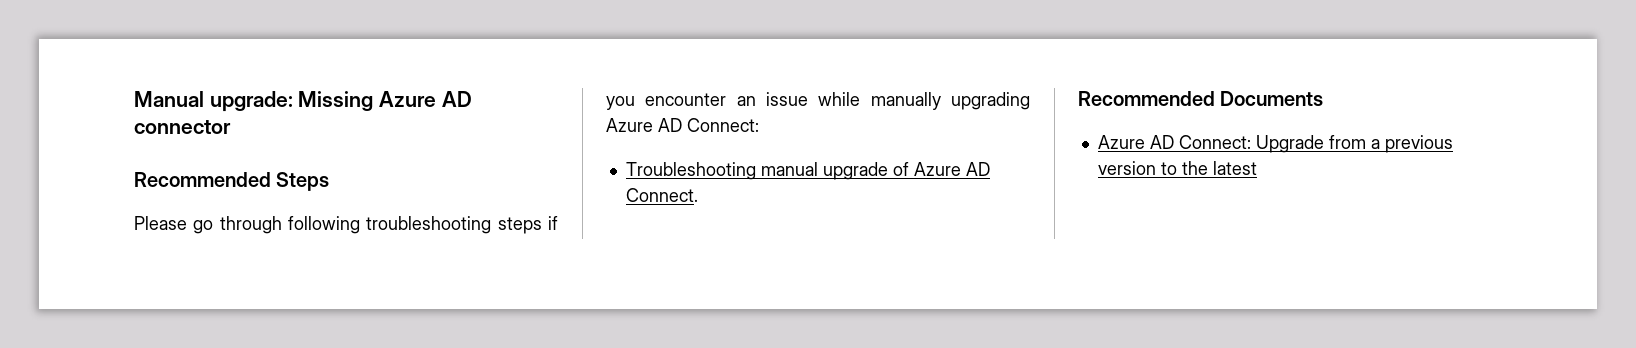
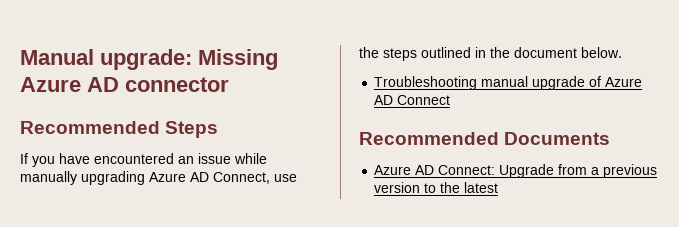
- Please go through following troubleshooting steps if you encounter an issue while manually upgrading Azure AD Connect:
+ If you have encountered an issue while manually upgrading Azure AD Connect, use the steps outlined in the document below.
- Troubleshooting manual upgrade of Azure AD Connect.
+ Troubleshooting manual upgrade of Azure AD Connect

